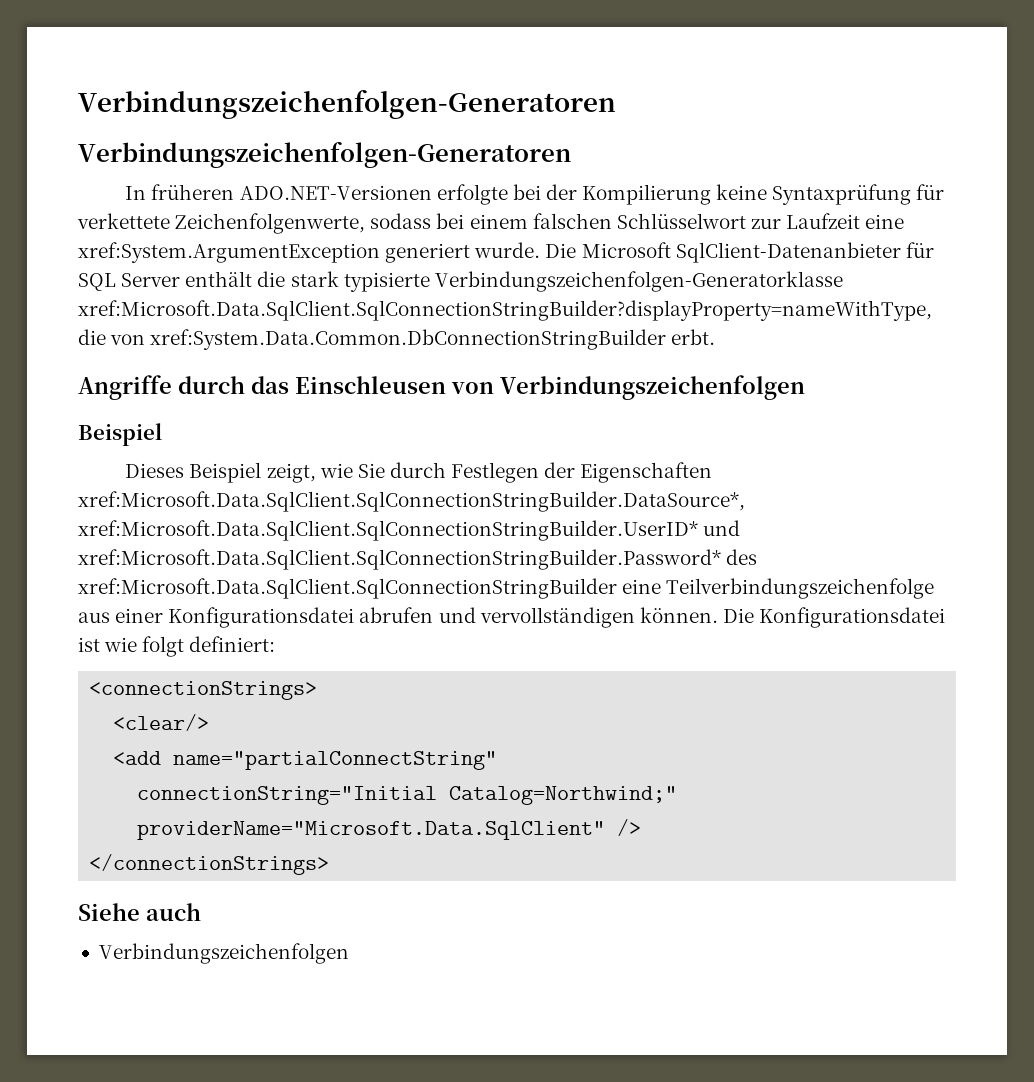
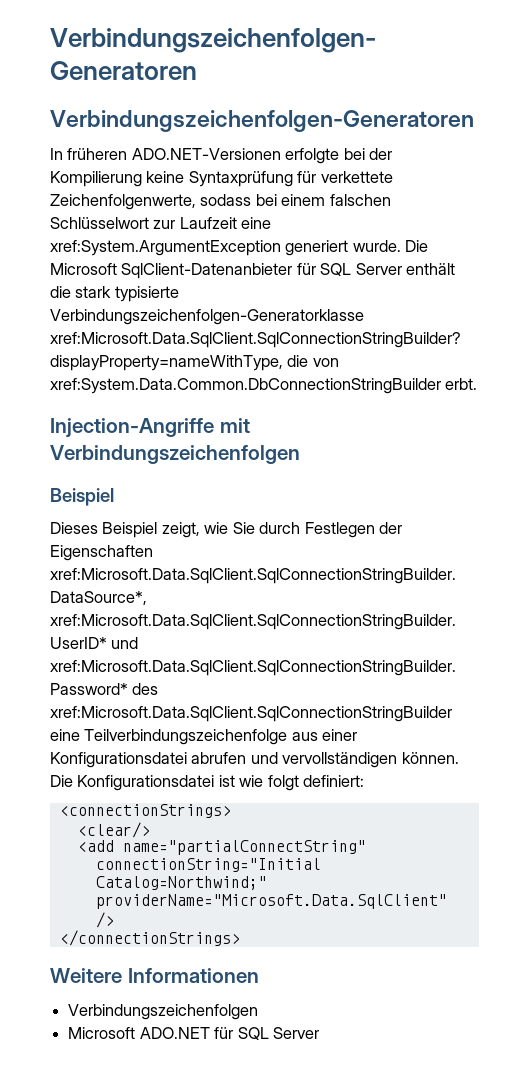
- Angriffe durch das Einschleusen von Verbindungszeichenfolgen
+ Injection-Angriffe mit Verbindungszeichenfolgen
- Siehe auch
+ Weitere Informationen
  Verbindungszeichenfolgen
+ Microsoft ADO.NET für SQL Server

